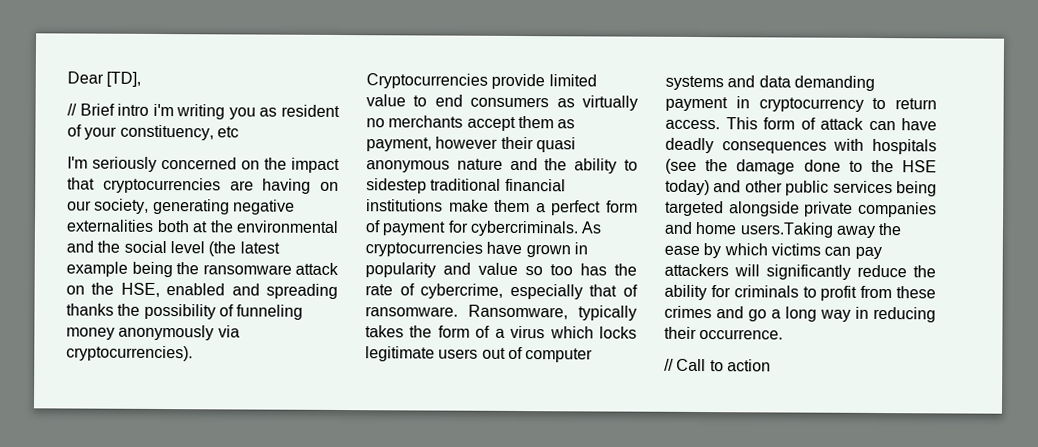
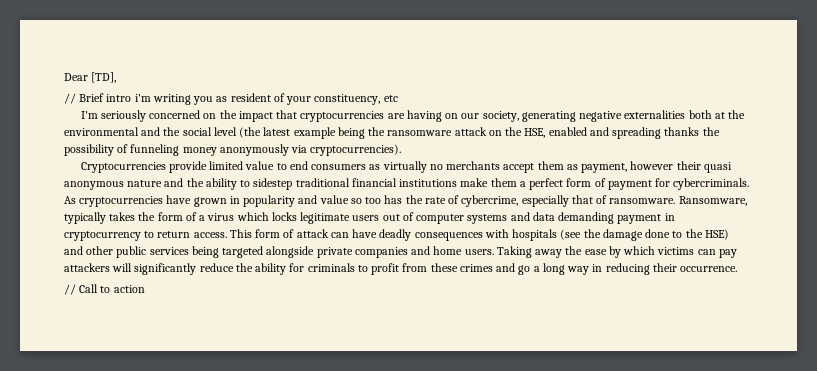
- This form of attack can have deadly consequences with hospitals (see the damage done to the HSE today) and other public services being targeted alongside private companies and home users.Taking away the ease by which victims can pay attackers will significantly reduce the ability for criminals to profit from these crimes and go a long way in reducing their occurrence.
+ This form of attack can have deadly consequences with hospitals (see the damage done to the HSE) and other public services being targeted alongside private companies and home users. Taking away the ease by which victims can pay attackers will significantly reduce the ability for criminals to profit from these crimes and go a long way in reducing their occurrence.

